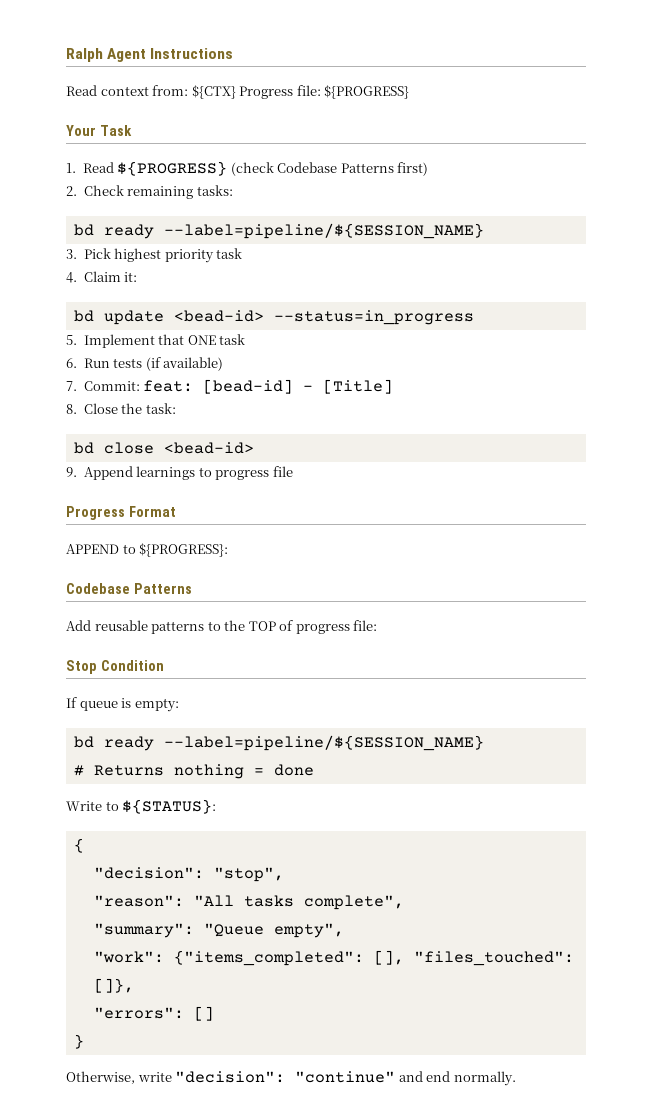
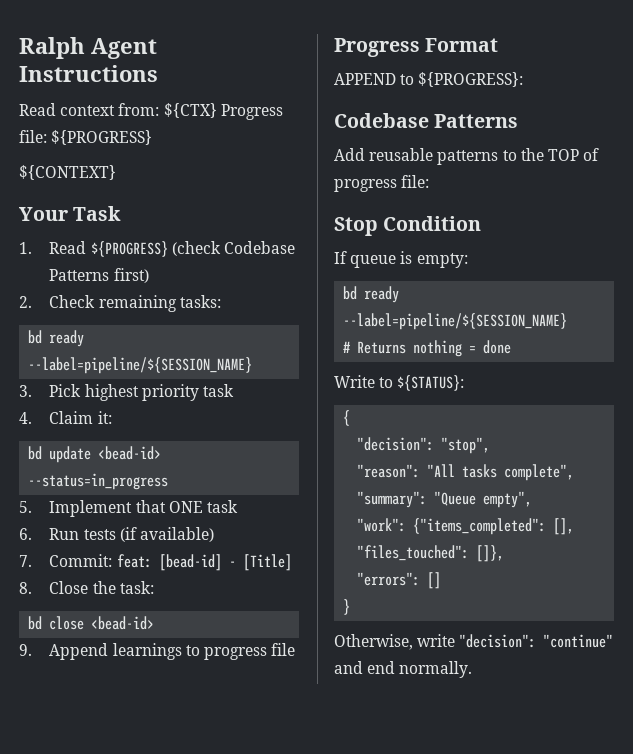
+ ${CONTEXT}

